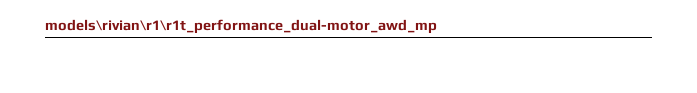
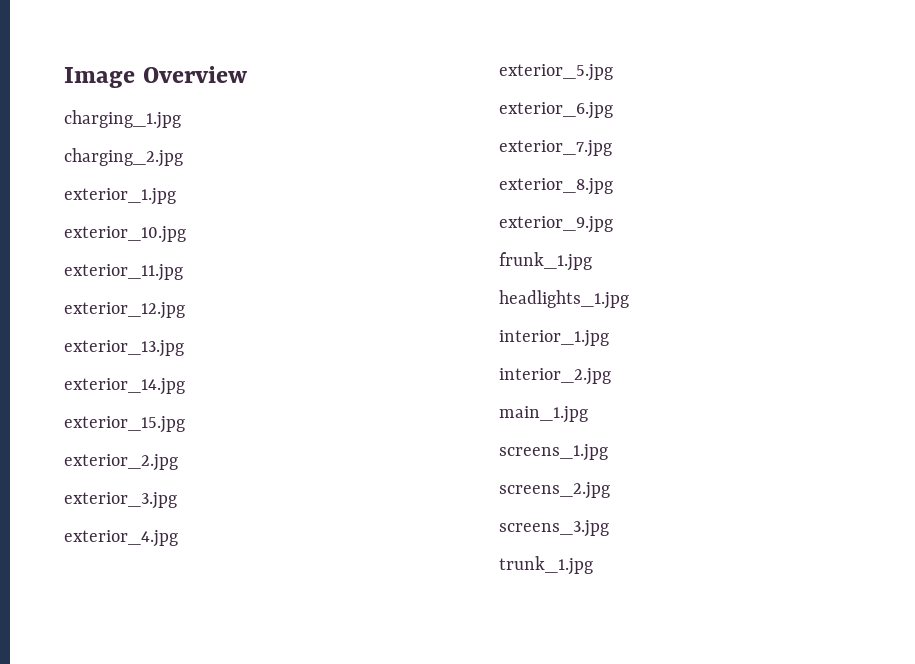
- models\rivian\r1\r1t_performance_dual-motor_awd_mp
+ Image Overview
+ charging_1.jpg
+ charging_2.jpg
+ exterior_1.jpg
+ exterior_10.jpg
+ exterior_11.jpg
+ exterior_12.jpg
+ exterior_13.jpg
+ exterior_14.jpg
+ exterior_15.jpg
+ exterior_2.jpg
+ exterior_3.jpg
+ exterior_4.jpg
+ exterior_5.jpg
+ exterior_6.jpg
+ exterior_7.jpg
+ exterior_8.jpg
+ exterior_9.jpg
+ frunk_1.jpg
+ headlights_1.jpg
+ interior_1.jpg
+ interior_2.jpg
+ main_1.jpg
+ screens_1.jpg
+ screens_2.jpg
+ screens_3.jpg
+ trunk_1.jpg

